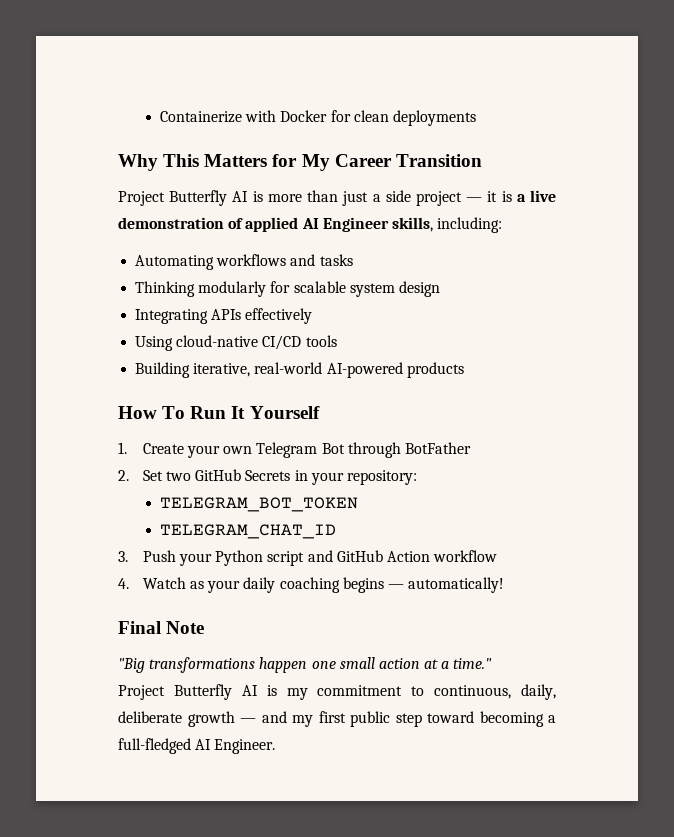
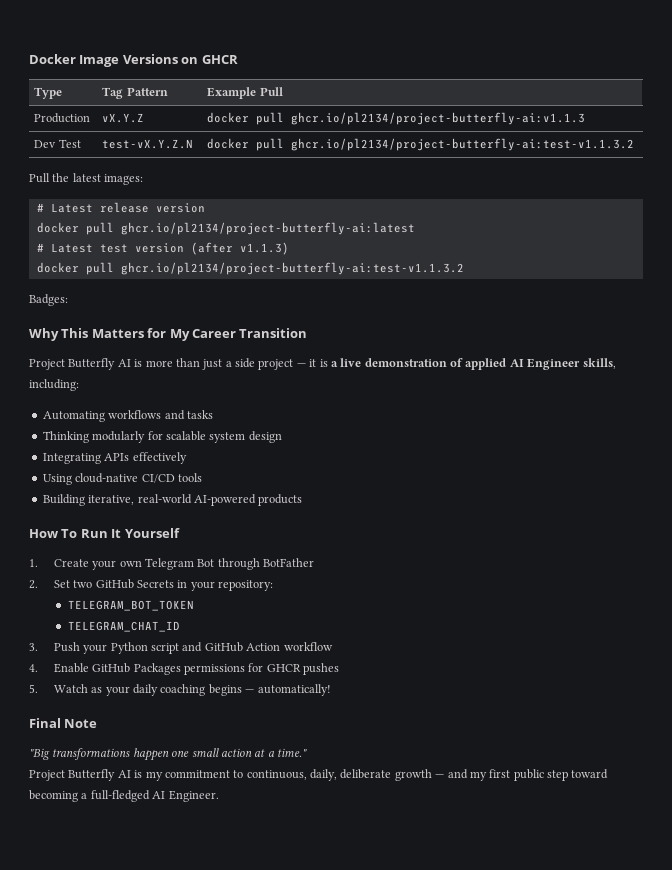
- Containerize with Docker for clean deployments
+ Docker Image Versions on GHCR
+ Type | Tag Pattern | Example Pull
+ Production | vX.Y.Z | docker pull ghcr.io/pl2134/project-butterfly-ai:v1.1.3
+ Dev Test | test-vX.Y.Z.N | docker pull ghcr.io/pl2134/project-butterfly-ai:test-v1.1.3.2
+ Pull the latest images:
+ # Latest release version
+ docker pull ghcr.io/pl2134/project-butterfly-ai:latest
+ # Latest test version (after v1.1.3)
+ docker pull ghcr.io/pl2134/project-butterfly-ai:test-v1.1.3.2
+ Badges:
- 4. Watch as your daily coaching begins — automatically!
+ 4. Enable GitHub Packages permissions for GHCR pushes
+ 5. Watch as your daily coaching begins — automatically!

